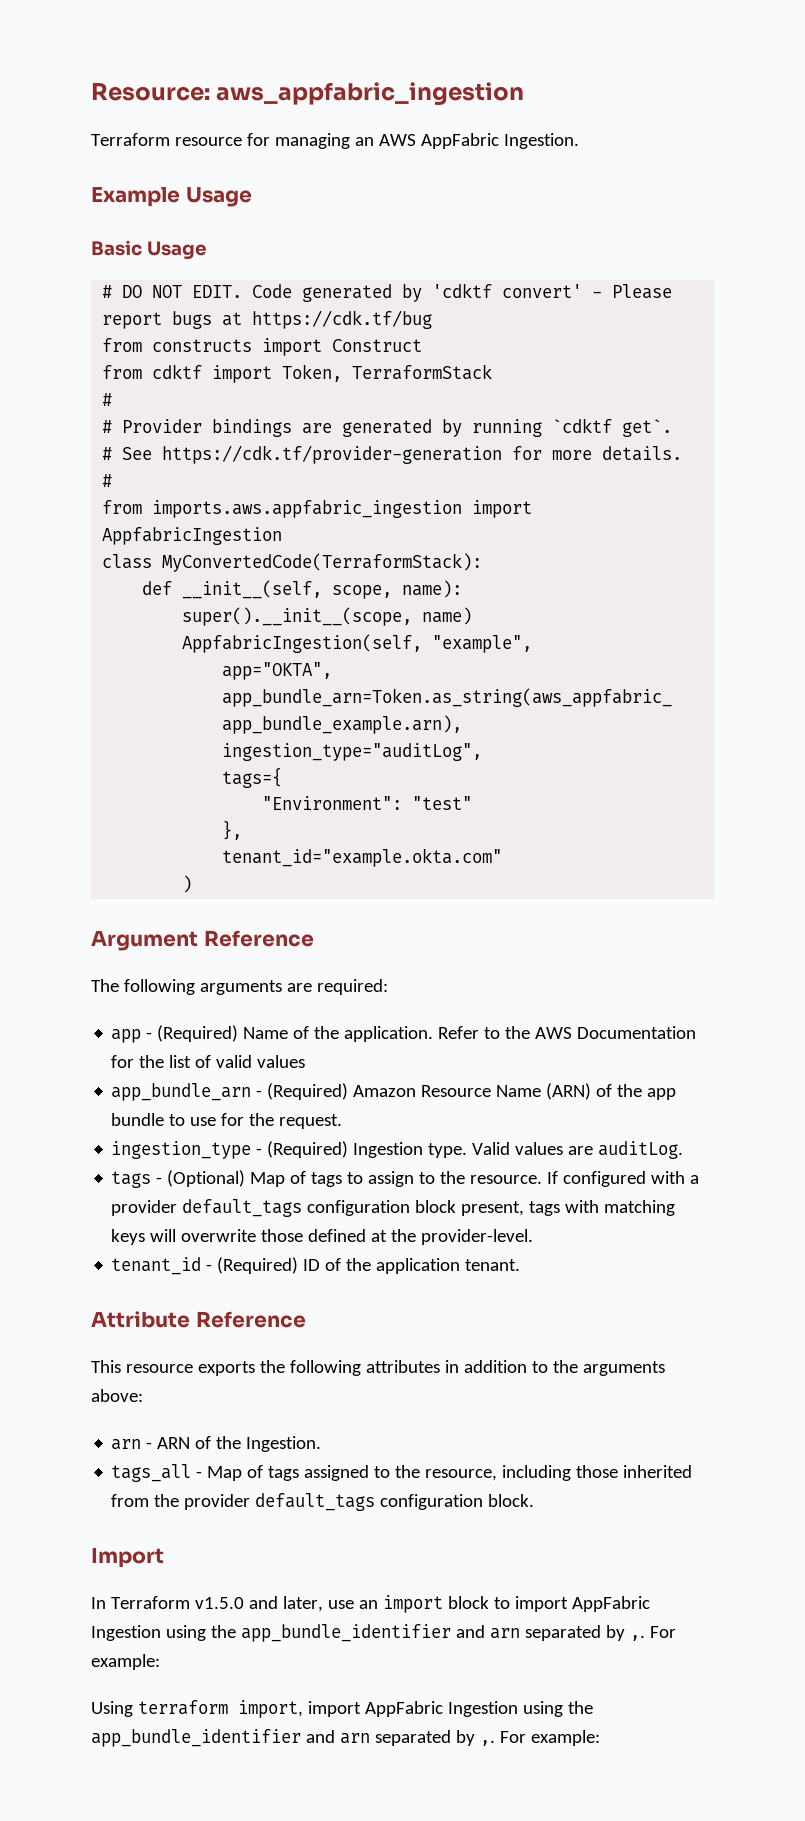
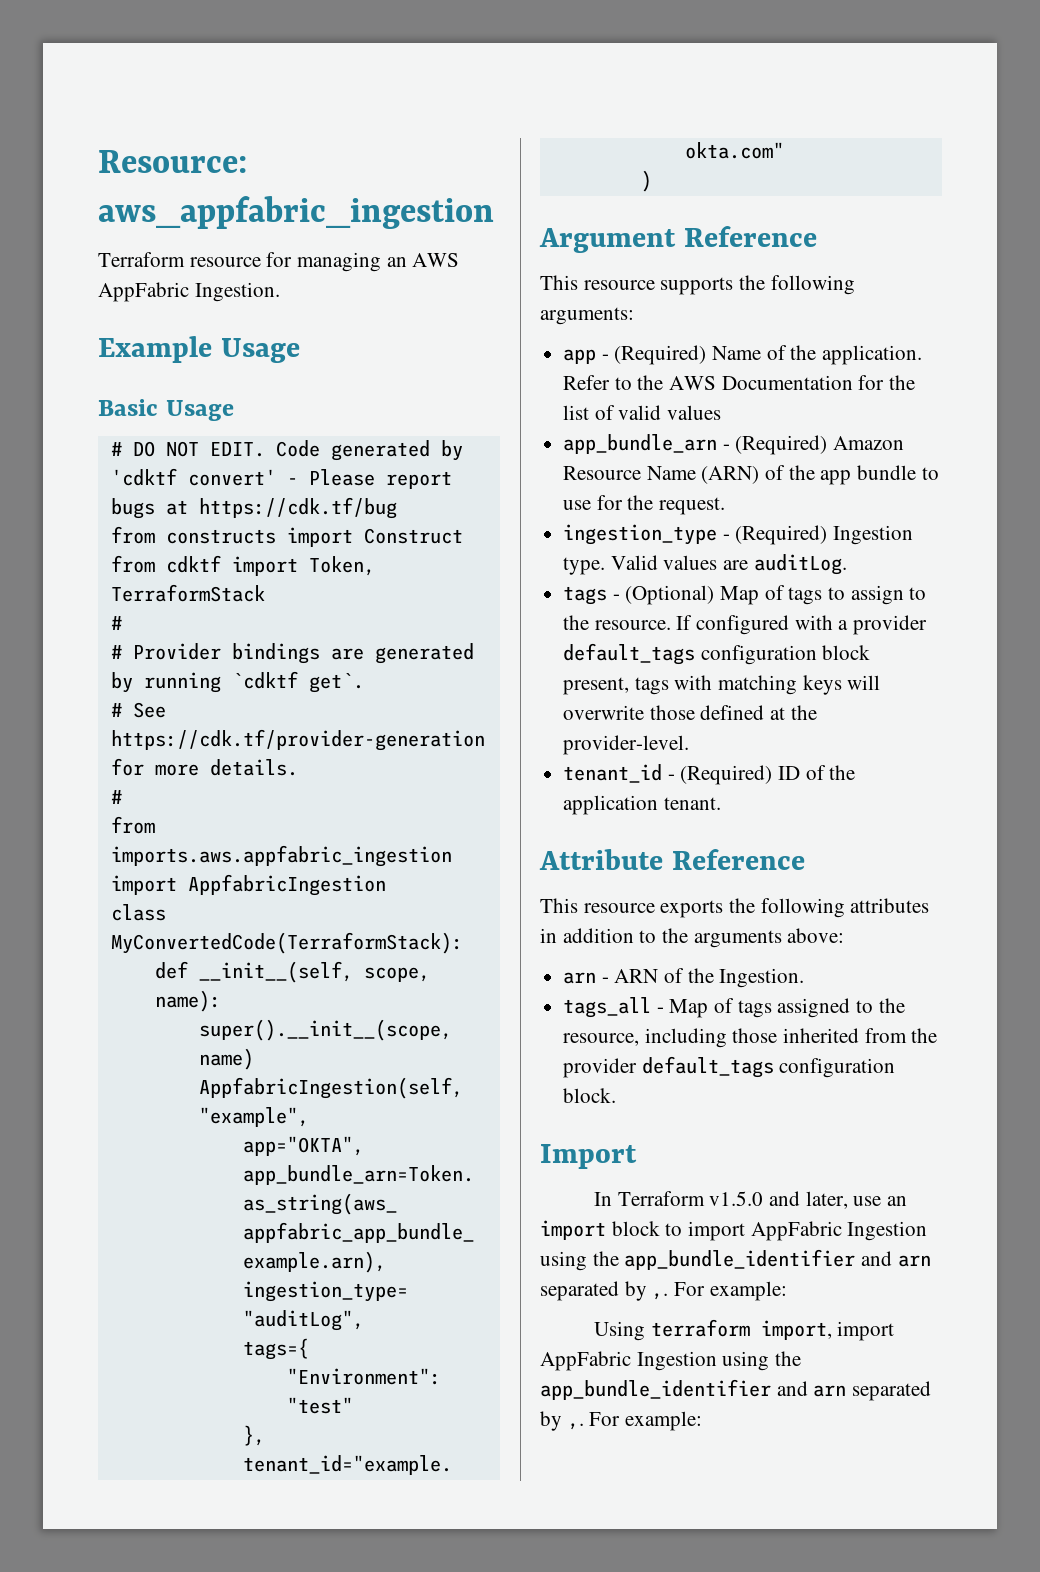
- The following arguments are required:
+ This resource supports the following arguments:

